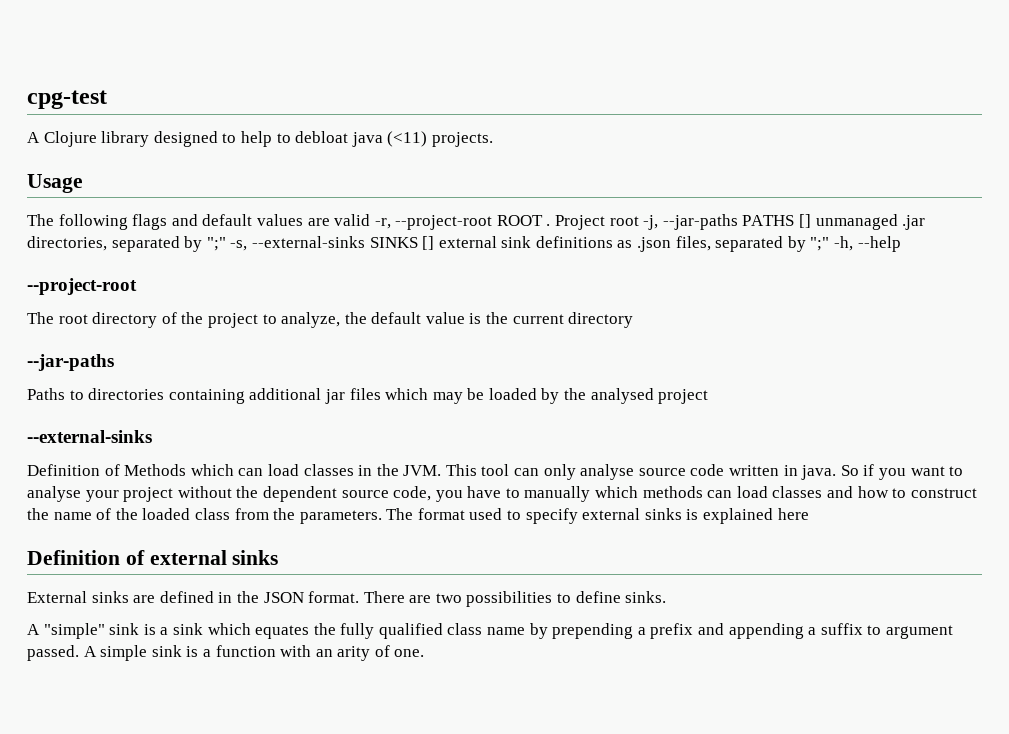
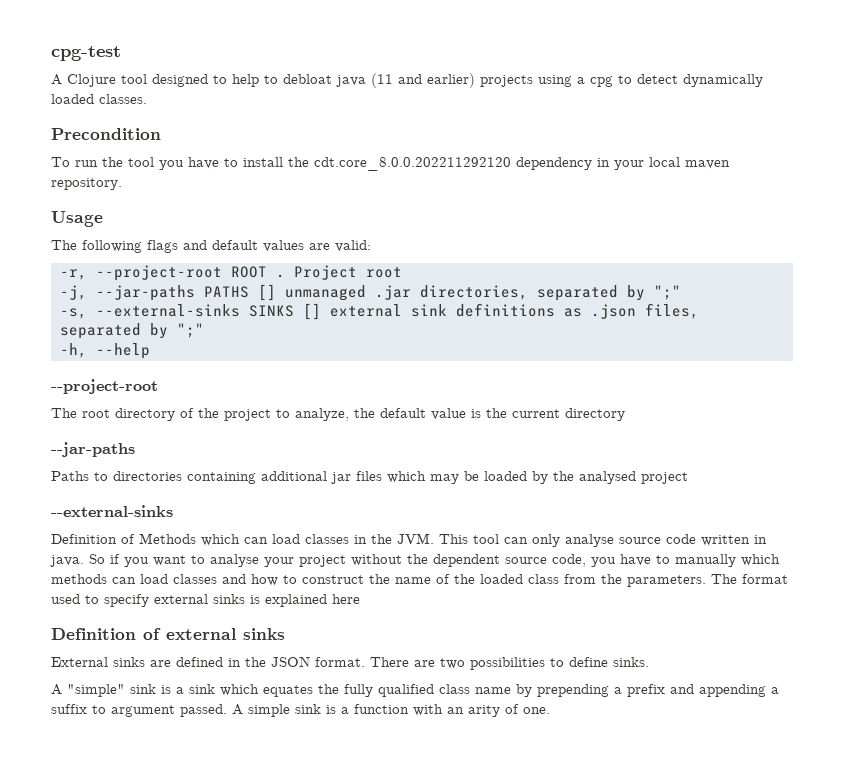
- A Clojure library designed to help to debloat java (<11) projects.
+ A Clojure tool designed to help to debloat java (11 and earlier) projects using a cpg to detect dynamically loaded classes.
+ Precondition
+ To run the tool you have to install the cdt.core_8.0.0.202211292120 dependency in your local maven repository.
- The following flags and default values are valid -r, --project-root ROOT .
+ The following flags and default values are valid:
+ -r, --project-root ROOT .
- Project root -j, --jar-paths PATHS [] unmanaged .jar directories, separated by ";" -s, --external-sinks SINKS [] external sink definitions as .json files, separated by ";" -h, --help
+ Project root
+ -j, --jar-paths PATHS [] unmanaged .jar directories, separated by ";"
+ -s, --external-sinks SINKS [] external sink definitions as .json files, separated by ";"
+ -h, --help

